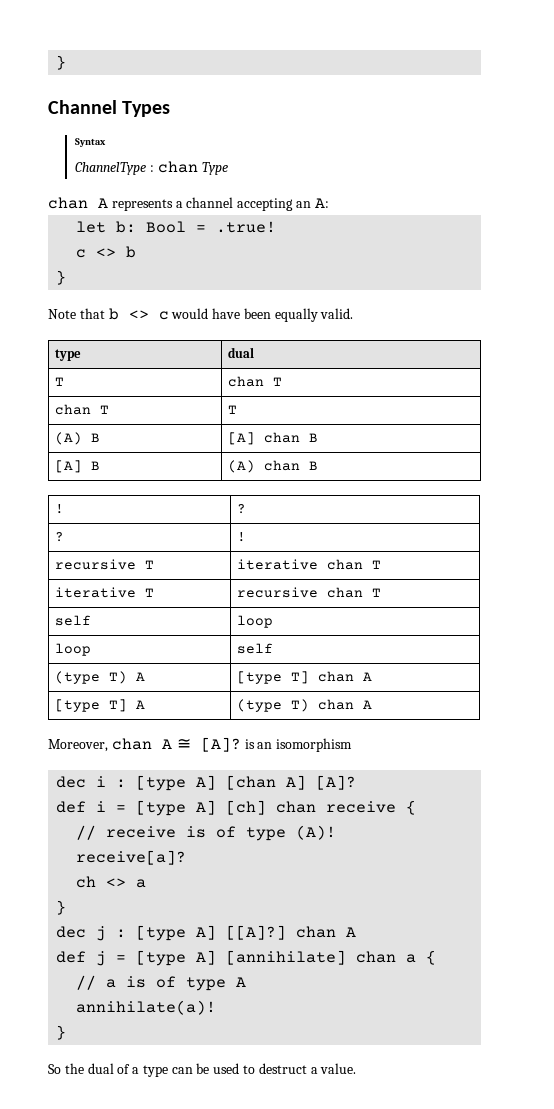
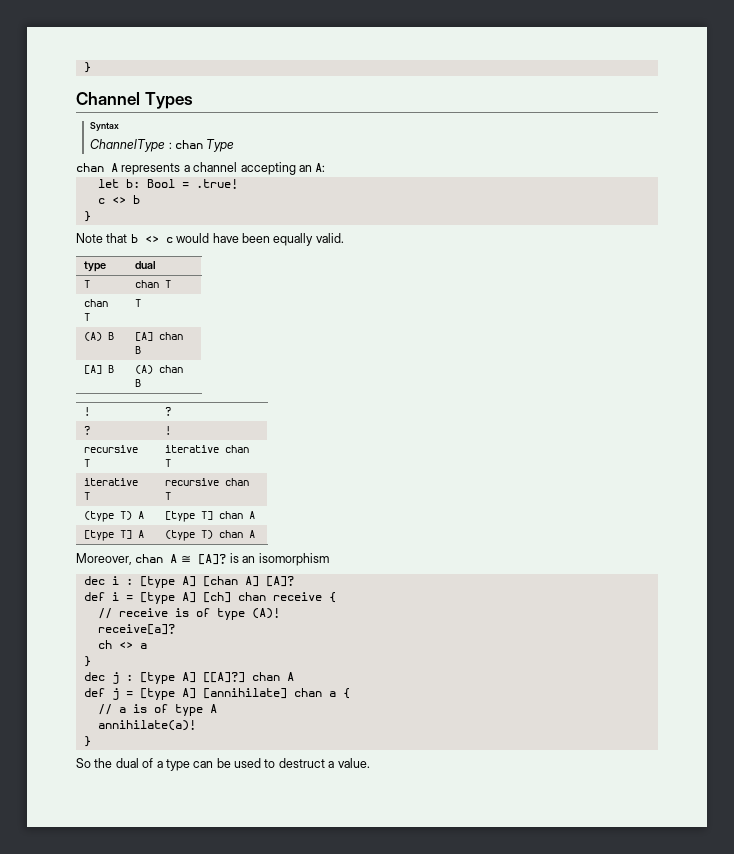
- self | loop
- loop | self

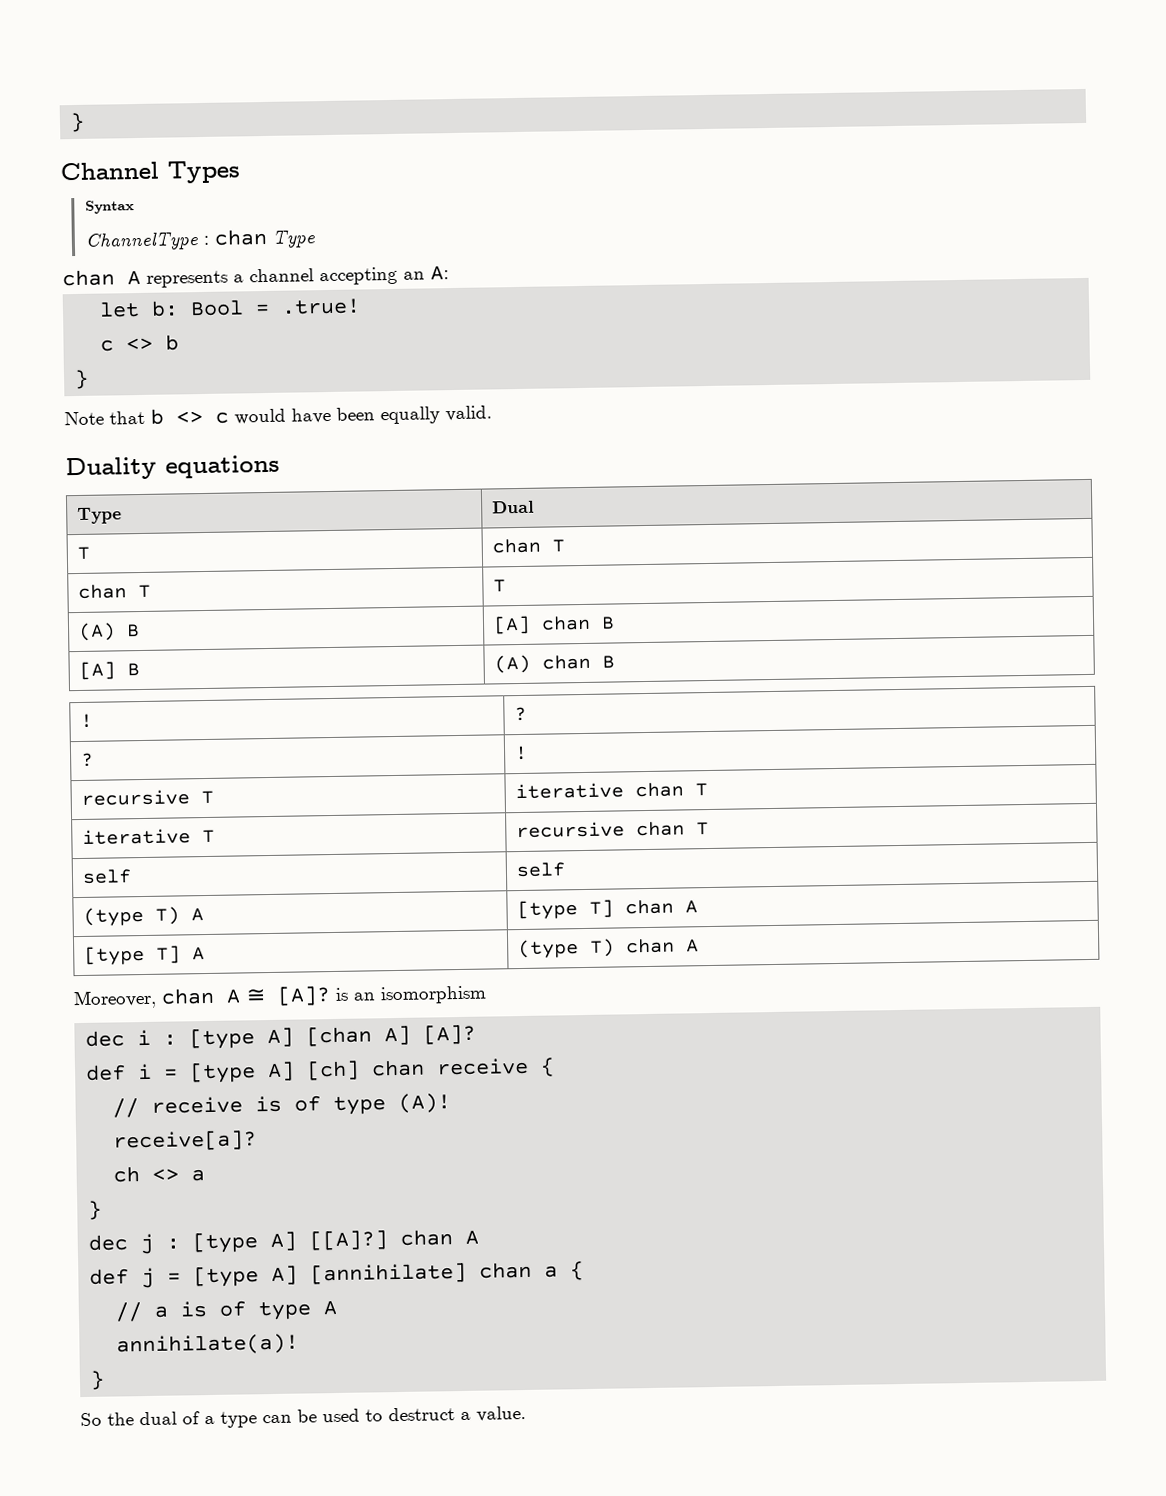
- type | dual
+ Duality equations
+ Type | Dual
+ self | self

